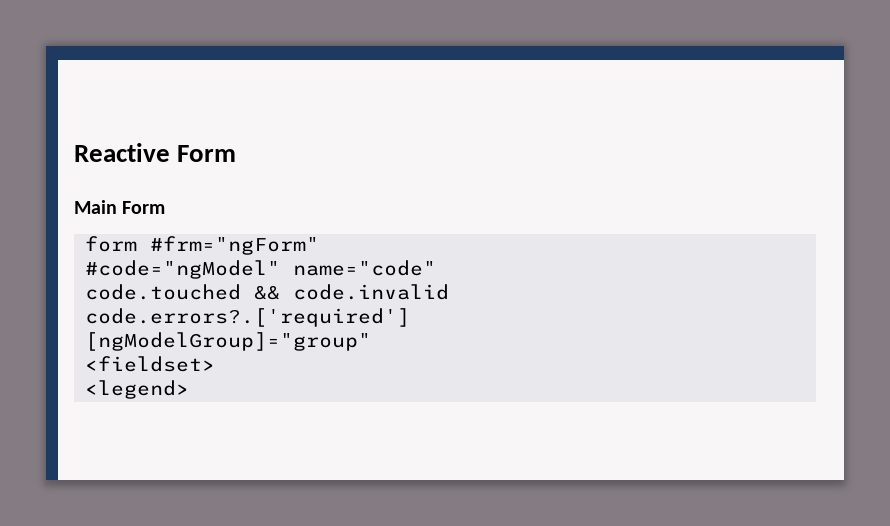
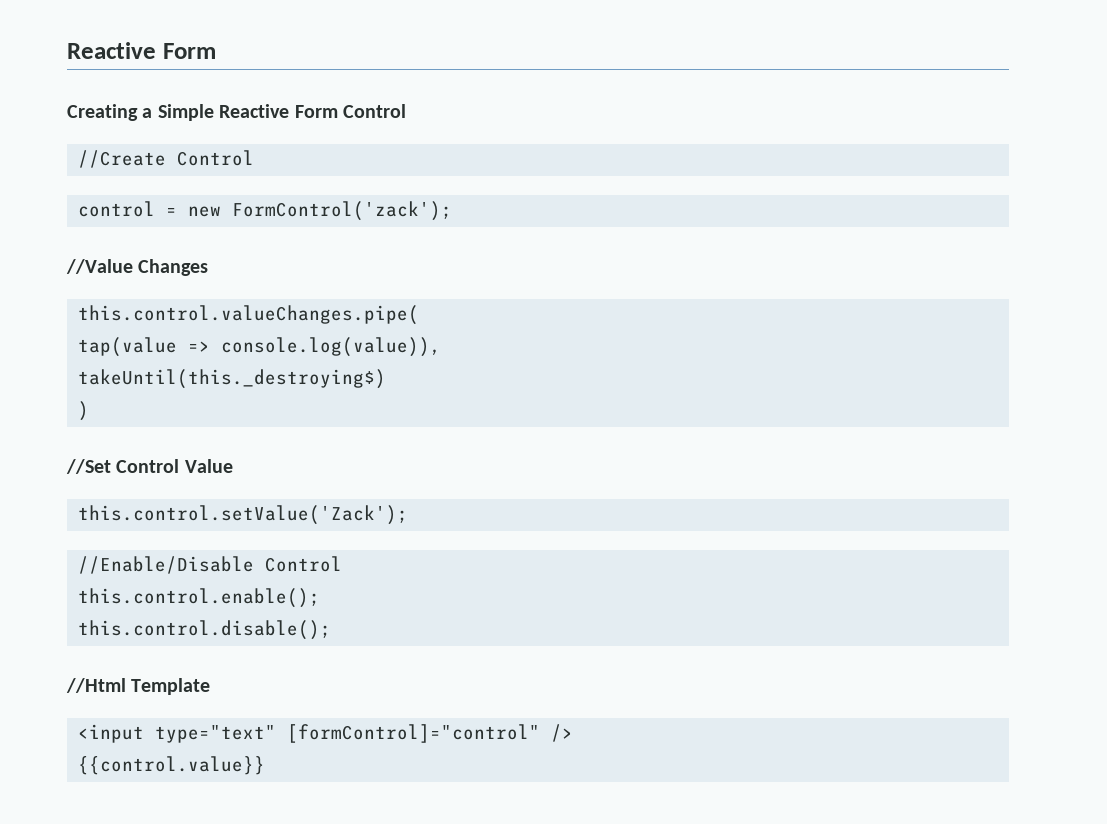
- Main Form
- form #frm="ngForm"
- #code="ngModel" name="code"
- code.touched && code.invalid
- code.errors?.['required']
- [ngModelGroup]="group"
- <fieldset>
- <legend>
+ Creating a Simple Reactive Form Control
+ //Create Control
+ control = new FormControl('zack');
+ //Value Changes
+ this.control.valueChanges.pipe(
+ tap(value => console.log(value)),
+ takeUntil(this._destroying$)
+ )
+ //Set Control Value
+ this.control.setValue('Zack');
+ //Enable/Disable Control
+ this.control.enable();
+ this.control.disable();
+ //Html Template
+ <input type="text" [formControl]="control" />
+ {{control.value}}

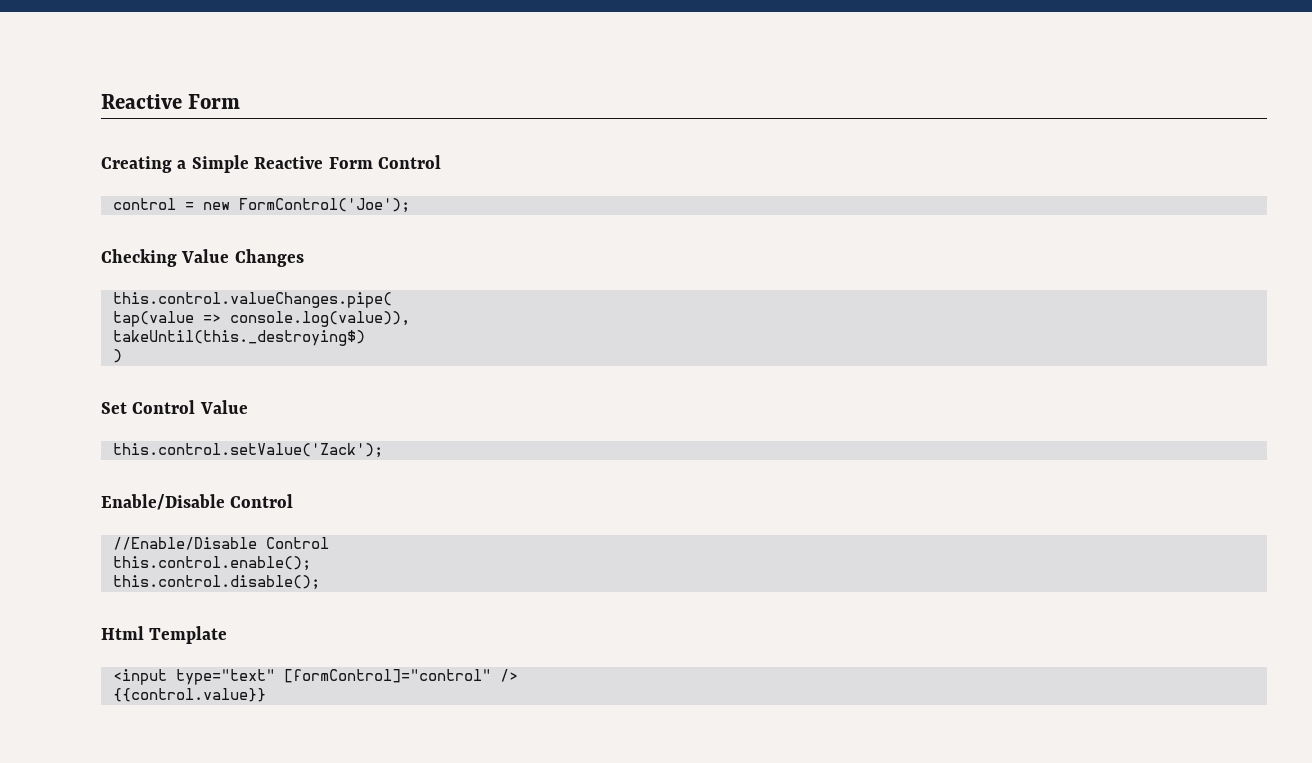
- //Create Control
- control = new FormControl('zack');
- //Value Changes
+ control = new FormControl('Joe');
+ Checking Value Changes
- //Set Control Value
+ Set Control Value
+ Enable/Disable Control
- //Html Template
+ Html Template

